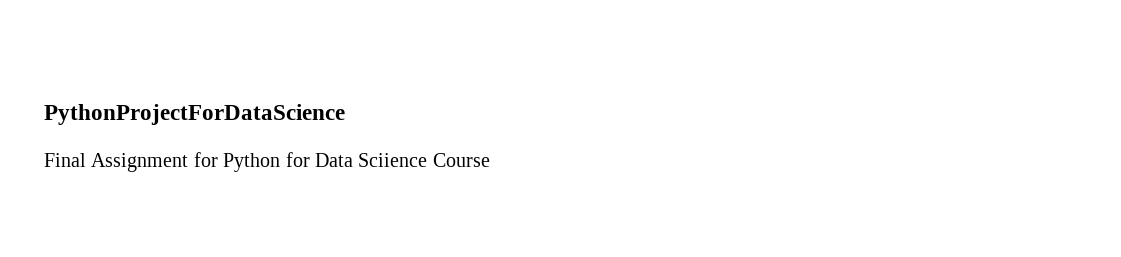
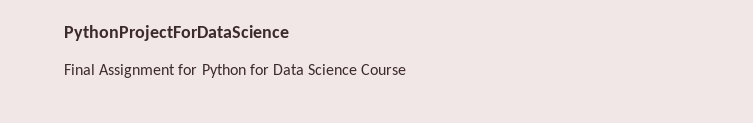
- Final Assignment for Python for Data Sciience Course
+ Final Assignment for Python for Data Science Course

